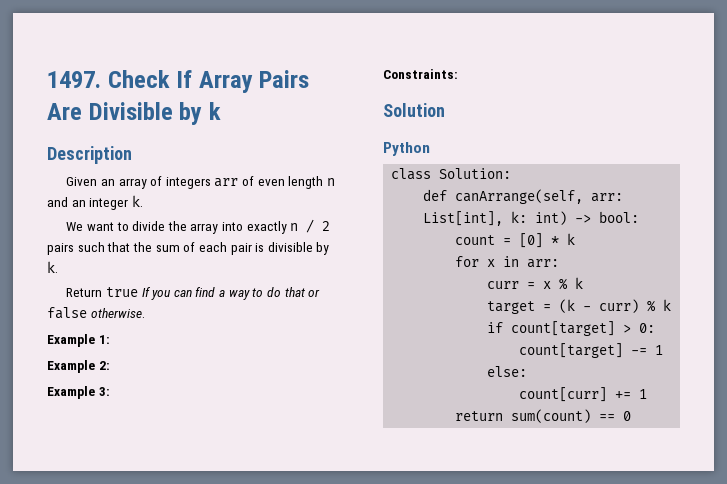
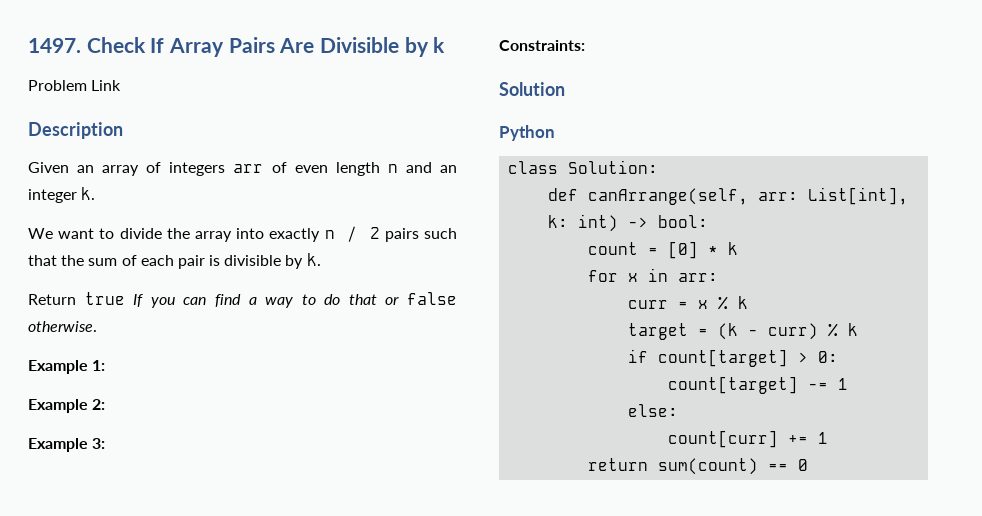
+ Problem Link

